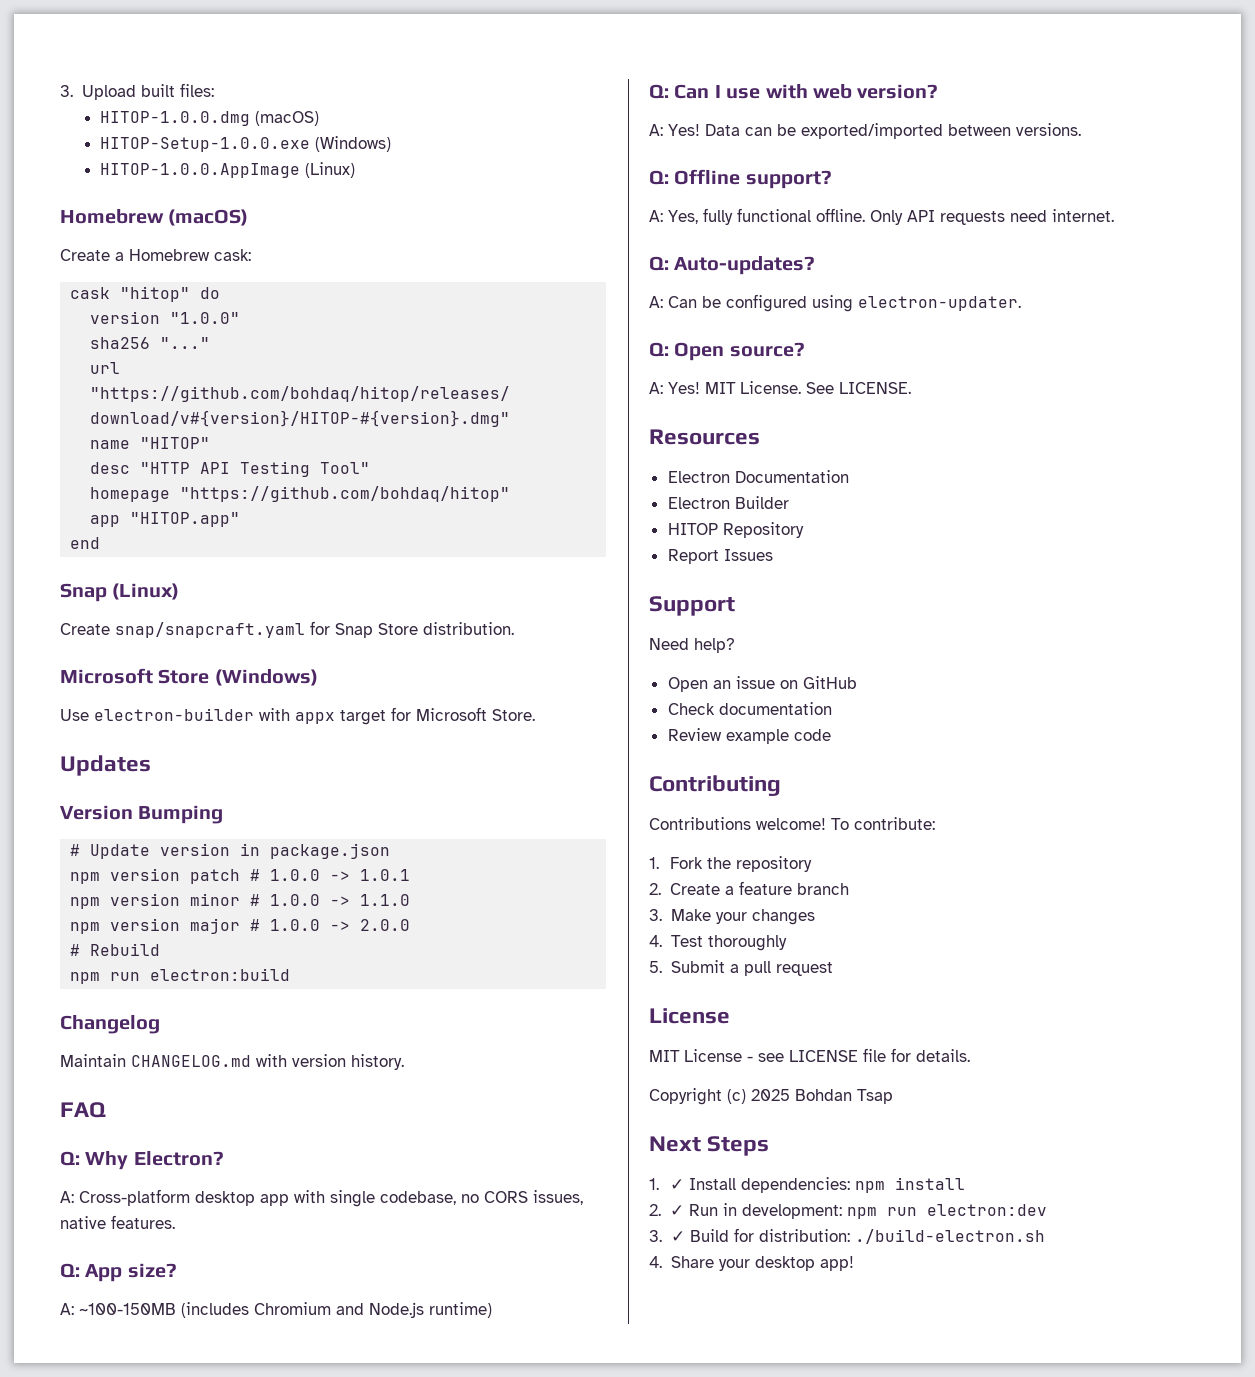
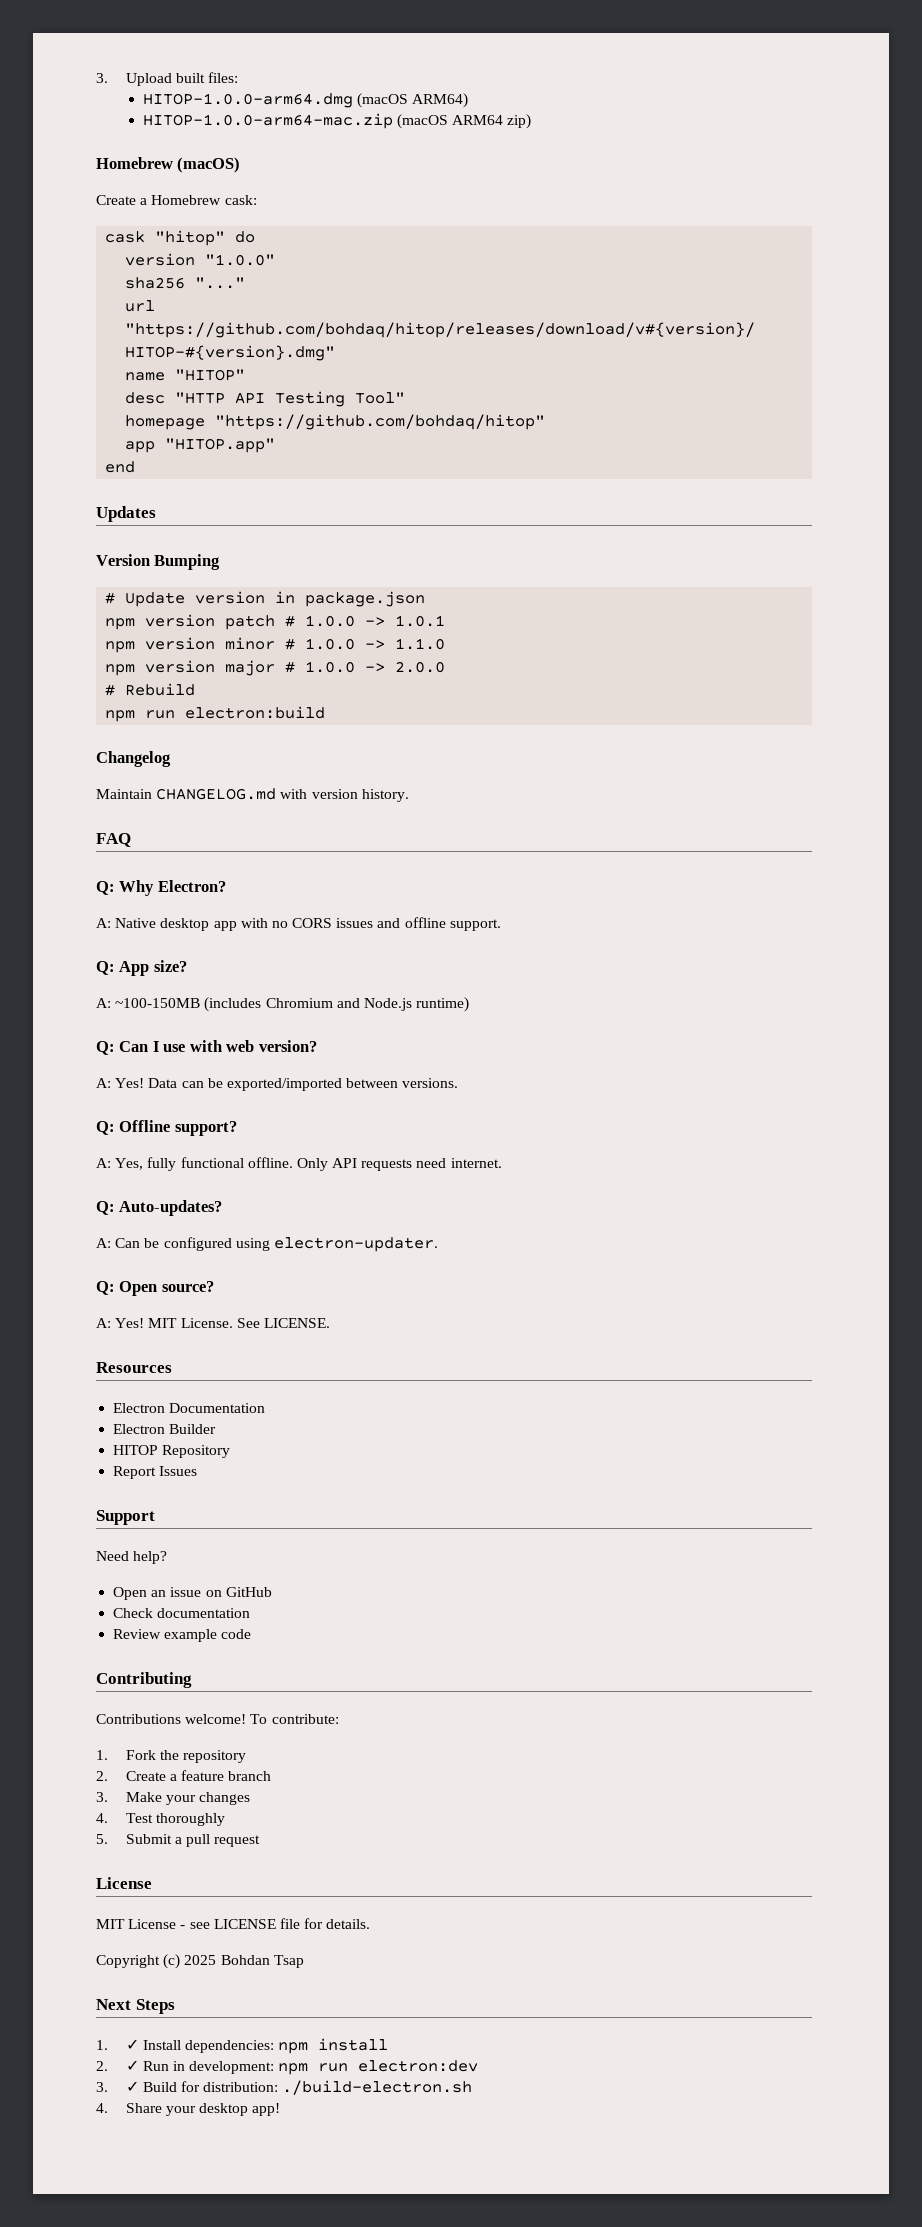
- HITOP-1.0.0.dmg (macOS)
- HITOP-Setup-1.0.0.exe (Windows)
- HITOP-1.0.0.AppImage (Linux)
+ HITOP-1.0.0-arm64.dmg (macOS ARM64)
+ HITOP-1.0.0-arm64-mac.zip (macOS ARM64 zip)
- Snap (Linux)
- Create snap/snapcraft.yaml for Snap Store distribution.
- Microsoft Store (Windows)
- Use electron-builder with appx target for Microsoft Store.
- A: Cross-platform desktop app with single codebase, no CORS issues, native features.
+ A: Native desktop app with no CORS issues and offline support.

